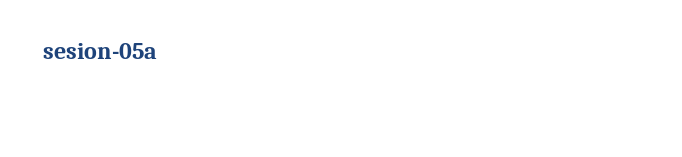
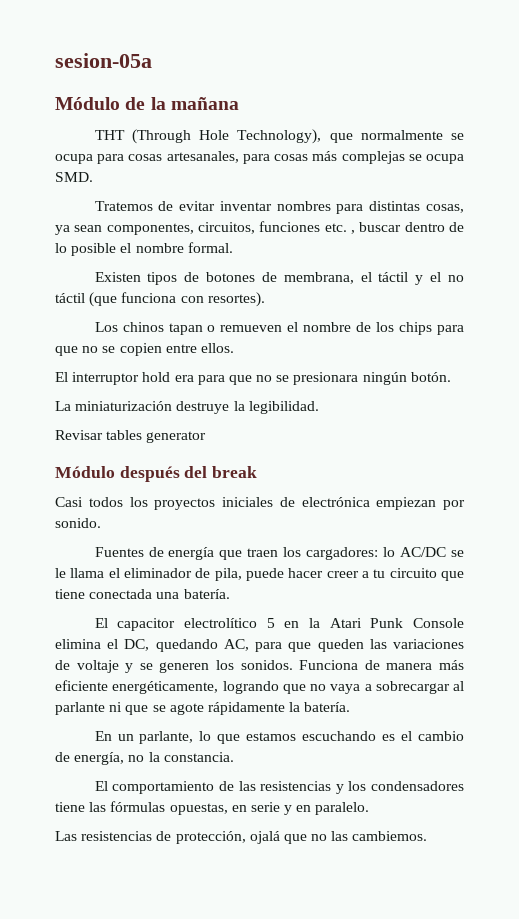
+ Módulo de la mañana
+ THT (Through Hole Technology), que normalmente se ocupa para cosas artesanales, para cosas más complejas se ocupa SMD.
+ Tratemos de evitar inventar nombres para distintas cosas, ya sean componentes, circuitos, funciones etc. , buscar dentro de lo posible el nombre formal.
+ Existen tipos de botones de membrana, el táctil y el no táctil (que funciona con resortes).
+ Los chinos tapan o remueven el nombre de los chips para que no se copien entre ellos.
+ El interruptor hold era para que no se presionara ningún botón.
+ La miniaturización destruye la legibilidad.
+ Revisar tables generator
+ Módulo después del break
+ Casi todos los proyectos iniciales de electrónica empiezan por sonido.
+ Fuentes de energía que traen los cargadores: lo AC/DC se le llama el eliminador de pila, puede hacer creer a tu circuito que tiene conectada una batería.
+ El capacitor electrolítico 5 en la Atari Punk Console elimina el DC, quedando AC, para que queden las variaciones de voltaje y se generen los sonidos. Funciona de manera más eficiente energéticamente, logrando que no vaya a sobrecargar al parlante ni que se agote rápidamente la batería.
+ En un parlante, lo que estamos escuchando es el cambio de energía, no la constancia.
+ El comportamiento de las resistencias y los condensadores tiene las fórmulas opuestas, en serie y en paralelo.
+ Las resistencias de protección, ojalá que no las cambiemos.

